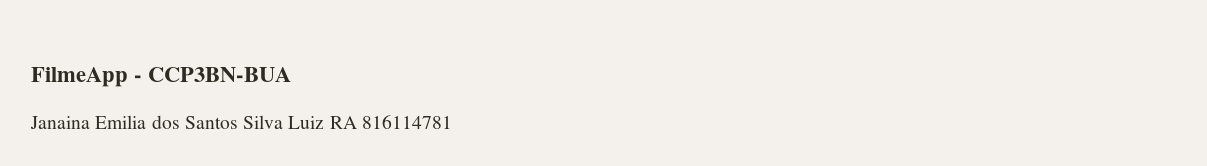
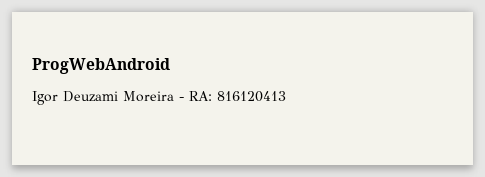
- FilmeApp - CCP3BN-BUA
- Janaina Emilia dos Santos Silva Luiz RA 816114781
+ ProgWebAndroid
+ Igor Deuzami Moreira - RA: 816120413

